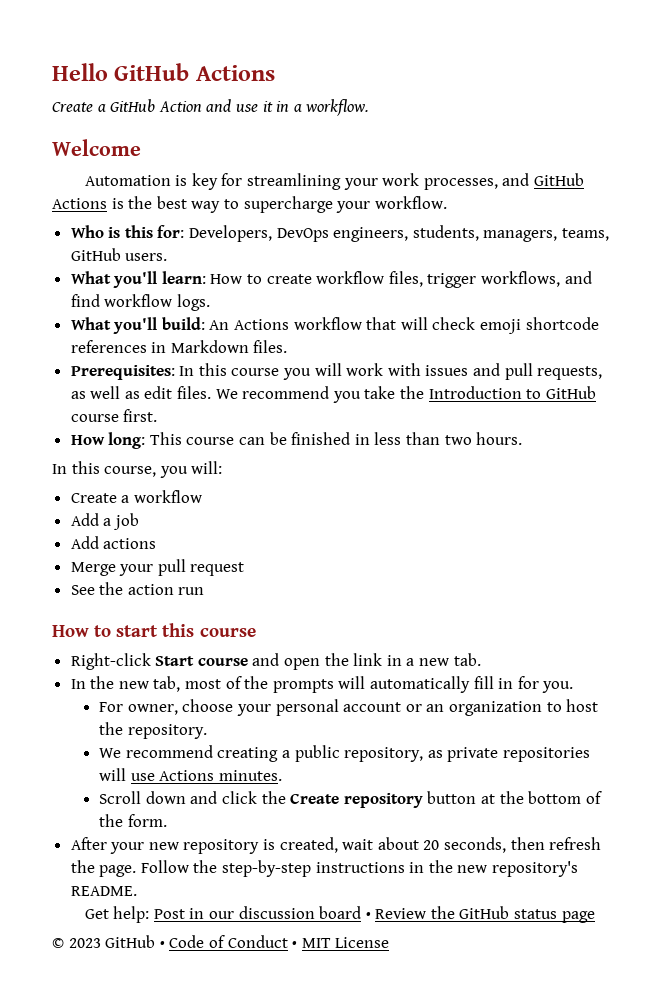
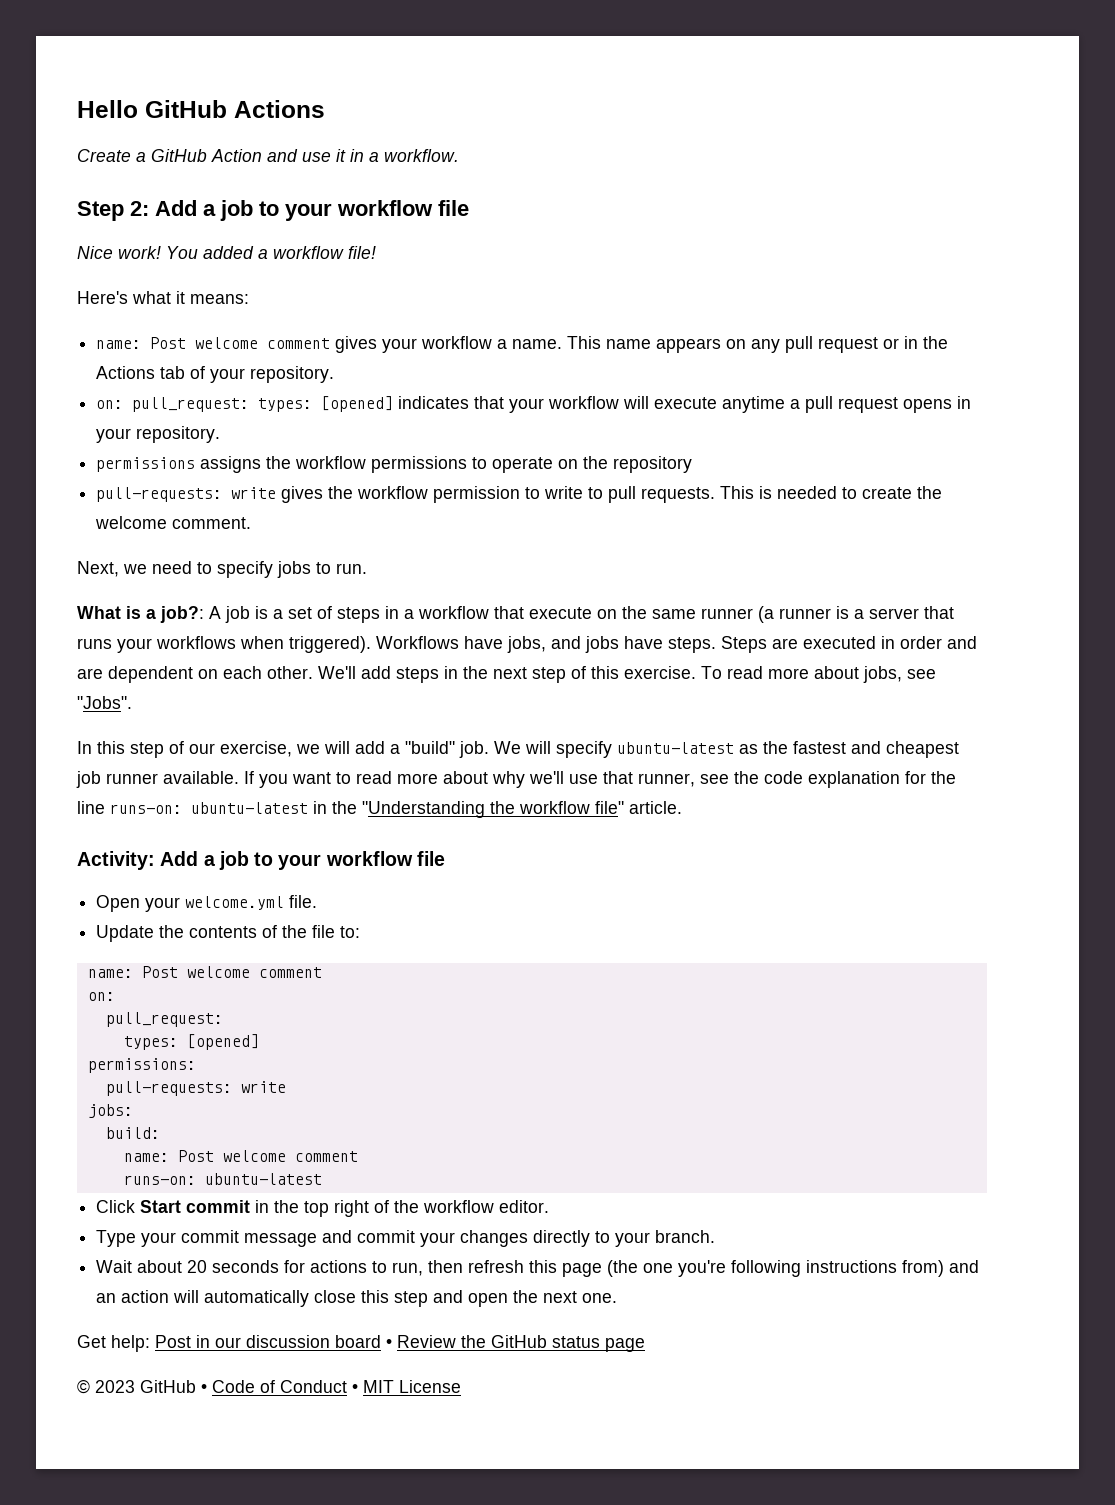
- Welcome
- Automation is key for streamlining your work processes, and GitHub Actions is the best way to supercharge your workflow.
- Who is this for: Developers, DevOps engineers, students, managers, teams, GitHub users.
- What you'll learn: How to create workflow files, trigger workflows, and find workflow logs.
- What you'll build: An Actions workflow that will check emoji shortcode references in Markdown files.
- Prerequisites: In this course you will work with issues and pull requests, as well as edit files. We recommend you take the Introduction to GitHub course first.
- How long: This course can be finished in less than two hours.
- In this course, you will:
- Create a workflow
- Add a job
- Add actions
- Merge your pull request
- See the action run
- How to start this course
- Right-click Start course and open the link in a new tab.
- In the new tab, most of the prompts will automatically fill in for you.
- For owner, choose your personal account or an organization to host the repository.
- We recommend creating a public repository, as private repositories will use Actions minutes.
- Scroll down and click the Create repository button at the bottom of the form.
- After your new repository is created, wait about 20 seconds, then refresh the page. Follow the step-by-step instructions in the new repository's README.
+ Step 2: Add a job to your workflow file
+ Nice work! You added a workflow file!
+ Here's what it means:
+ name: Post welcome comment gives your workflow a name. This name appears on any pull request or in the Actions tab of your repository.
+ on: pull_request: types: [opened] indicates that your workflow will execute anytime a pull request opens in your repository.
+ permissions assigns the workflow permissions to operate on the repository
+ pull-requests: write gives the workflow permission to write to pull requests. This is needed to create the welcome comment.
+ Next, we need to specify jobs to run.
+ What is a job?: A job is a set of steps in a workflow that execute on the same runner (a runner is a server that runs your workflows when triggered). Workflows have jobs, and jobs have steps. Steps are executed in order and are dependent on each other. We'll add steps in the next step of this exercise. To read more about jobs, see "Jobs".
+ In this step of our exercise, we will add a "build" job. We will specify ubuntu-latest as the fastest and cheapest job runner available. If you want to read more about why we'll use that runner, see the code explanation for the line runs-on: ubuntu-latest in the "Understanding the workflow file" article.
+ Activity: Add a job to your workflow file
+ Open your welcome.yml file.
+ Update the contents of the file to:
+ name: Post welcome comment
+ on:
+ pull_request:
+ types: [opened]
+ permissions:
+ pull-requests: write
+ jobs:
+ build:
+ name: Post welcome comment
+ runs-on: ubuntu-latest
+ Click Start commit in the top right of the workflow editor.
+ Type your commit message and commit your changes directly to your branch.
+ Wait about 20 seconds for actions to run, then refresh this page (the one you're following instructions from) and an action will automatically close this step and open the next one.

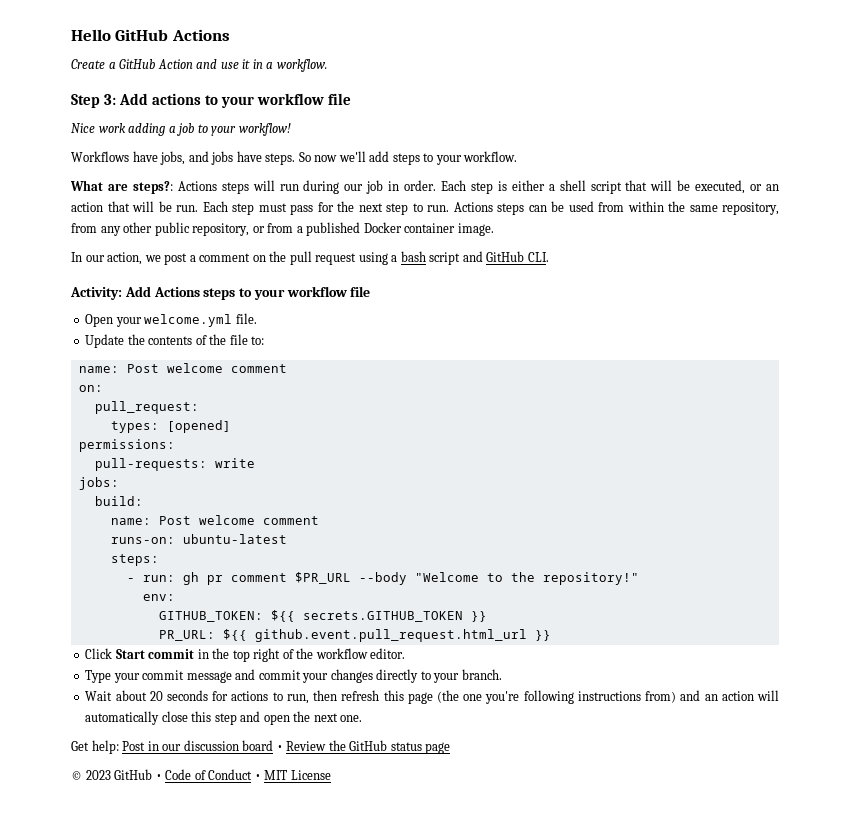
- Step 2: Add a job to your workflow file
+ Step 3: Add actions to your workflow file
- Nice work! You added a workflow file!
- Here's what it means:
- name: Post welcome comment gives your workflow a name. This name appears on any pull request or in the Actions tab of your repository.
- on: pull_request: types: [opened] indicates that your workflow will execute anytime a pull request opens in your repository.
- permissions assigns the workflow permissions to operate on the repository
- pull-requests: write gives the workflow permission to write to pull requests. This is needed to create the welcome comment.
- Next, we need to specify jobs to run.
- What is a job?: A job is a set of steps in a workflow that execute on the same runner (a runner is a server that runs your workflows when triggered). Workflows have jobs, and jobs have steps.
+ Nice work adding a job to your workflow!
+ Workflows have jobs, and jobs have steps.
- Steps are executed in order and are dependent on each other. We'll add steps in the next step of this exercise. To read more about jobs, see "Jobs".
- In this step of our exercise, we will add a "build" job. We will specify ubuntu-latest as the fastest and cheapest job runner available. If you want to read more about why we'll use that runner, see the code explanation for the line runs-on: ubuntu-latest in the "Understanding the workflow file" article.
+ So now we'll add steps to your workflow.
+ What are steps?: Actions steps will run during our job in order. Each step is either a shell script that will be executed, or an action that will be run. Each step must pass for the next step to run. Actions steps can be used from within the same repository, from any other public repository, or from a published Docker container image.
+ In our action, we post a comment on the pull request using a bash script and GitHub CLI.
- Activity: Add a job to your workflow file
+ Activity: Add Actions steps to your workflow file
+ steps:
+ - run: gh pr comment $PR_URL --body "Welcome to the repository!"
+ env:
+ GITHUB_TOKEN: ${{ secrets.GITHUB_TOKEN }}
+ PR_URL: ${{ github.event.pull_request.html_url }}

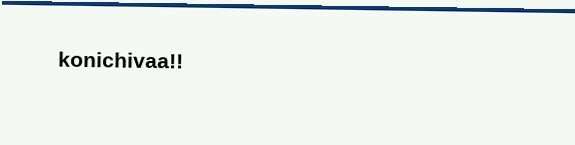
- Hello GitHub Actions
- Create a GitHub Action and use it in a workflow.
- Step 3: Add actions to your workflow file
- Nice work adding a job to your workflow!
- Workflows have jobs, and jobs have steps. So now we'll add steps to your workflow.
- What are steps?: Actions steps will run during our job in order. Each step is either a shell script that will be executed, or an action that will be run. Each step must pass for the next step to run. Actions steps can be used from within the same repository, from any other public repository, or from a published Docker container image.
- In our action, we post a comment on the pull request using a bash script and GitHub CLI.
- Activity: Add Actions steps to your workflow file
- Open your welcome.yml file.
- Update the contents of the file to:
- name: Post welcome comment
- on:
- pull_request:
- types: [opened]
- permissions:
- pull-requests: write
- jobs:
- build:
- name: Post welcome comment
- runs-on: ubuntu-latest
- steps:
- - run: gh pr comment $PR_URL --body "Welcome to the repository!"
- env:
- GITHUB_TOKEN: ${{ secrets.GITHUB_TOKEN }}
- PR_URL: ${{ github.event.pull_request.html_url }}
- Click Start commit in the top right of the workflow editor.
- Type your commit message and commit your changes directly to your branch.
- Wait about 20 seconds for actions to run, then refresh this page (the one you're following instructions from) and an action will automatically close this step and open the next one.
- Get help: Post in our discussion board • Review the GitHub status page
- © 2023 GitHub • Code of Conduct • MIT License
+ konichivaa!!

